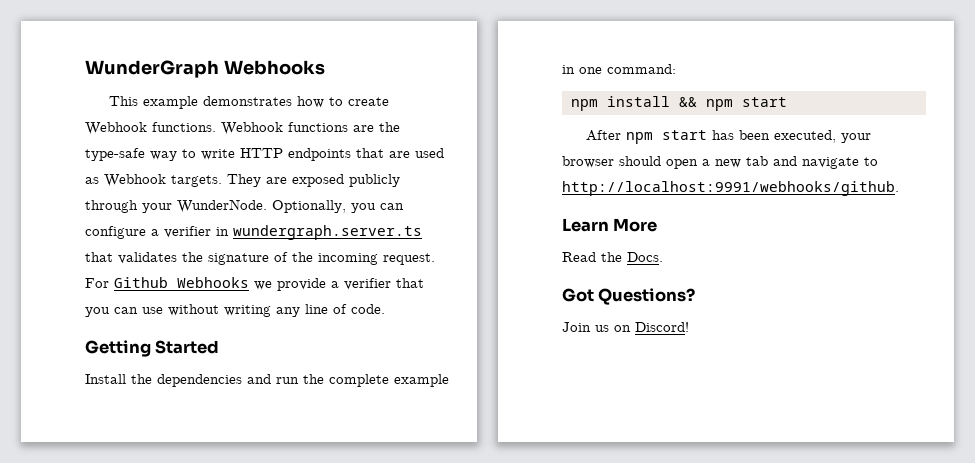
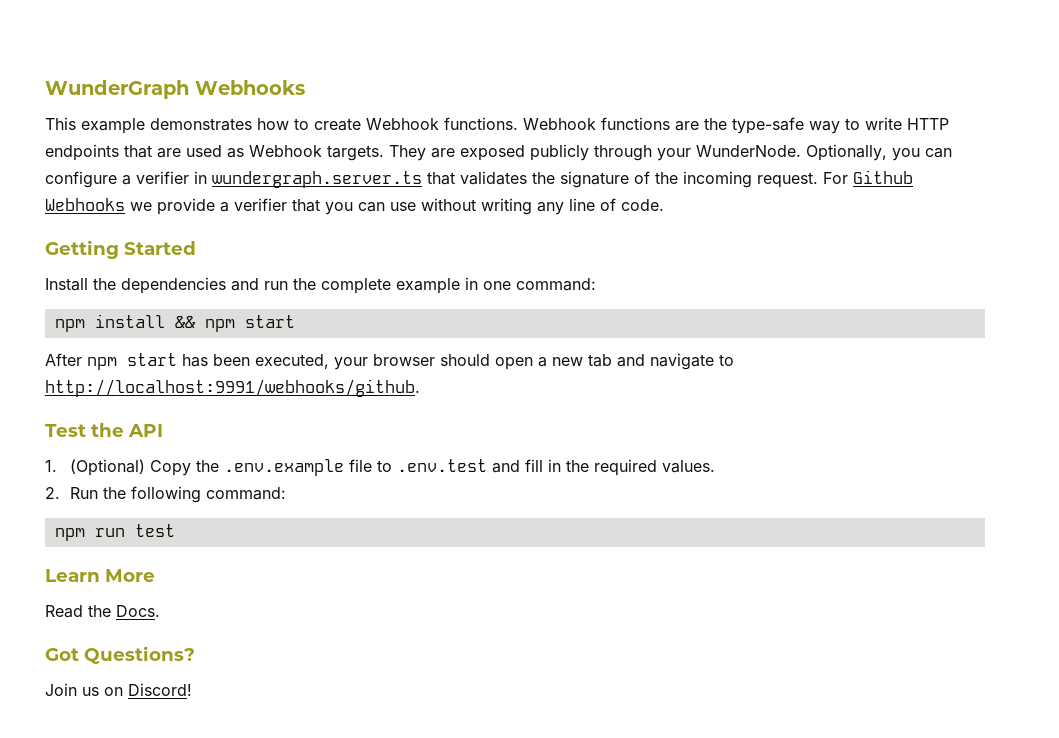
+ Test the API
+ 1. (Optional) Copy the .env.example file to .env.test and fill in the required values.
+ 2. Run the following command:
+ npm run test

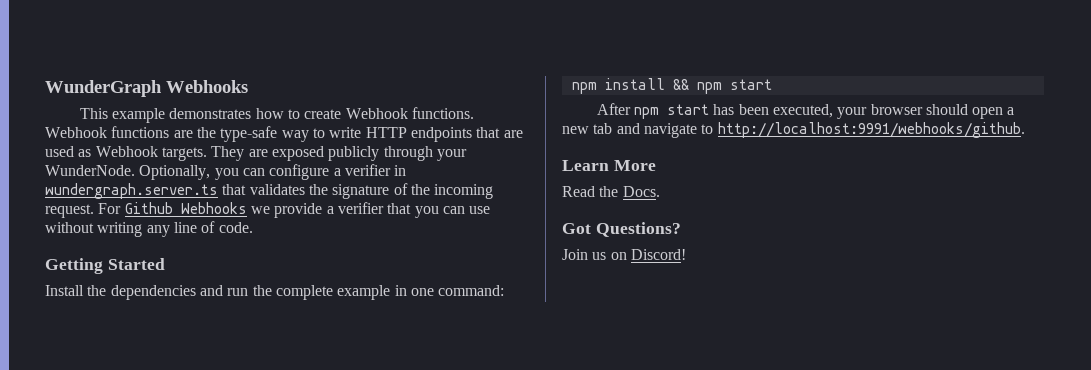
- Test the API
- 1. (Optional) Copy the .env.example file to .env.test and fill in the required values.
- 2. Run the following command:
- npm run test

